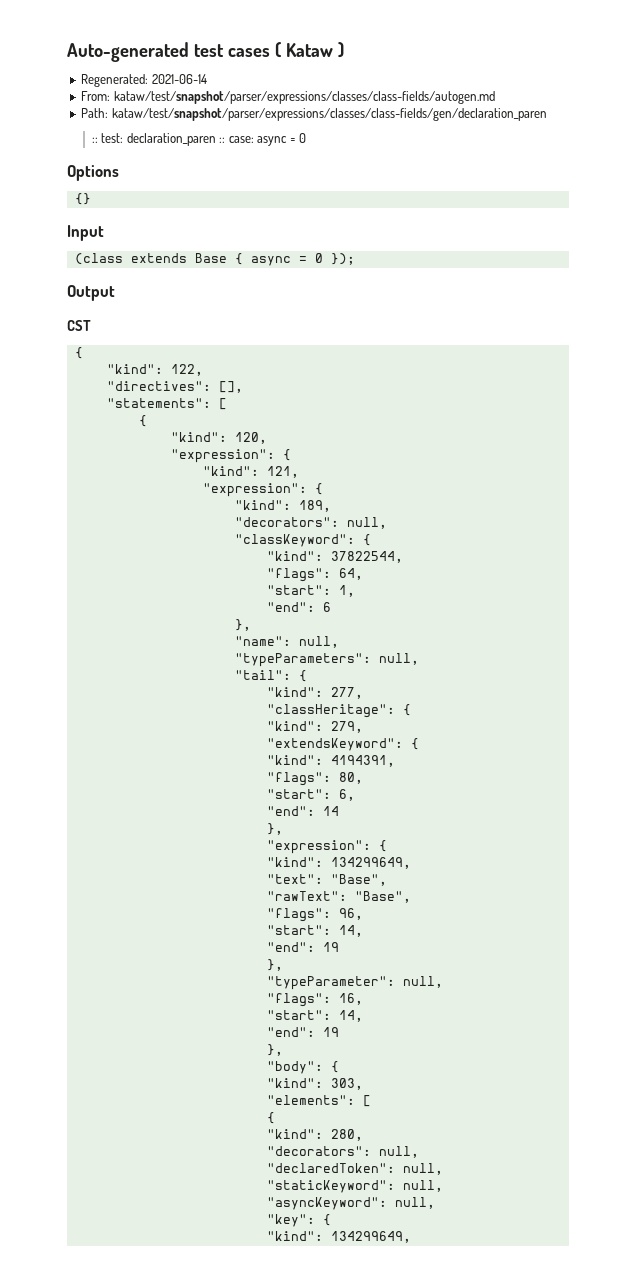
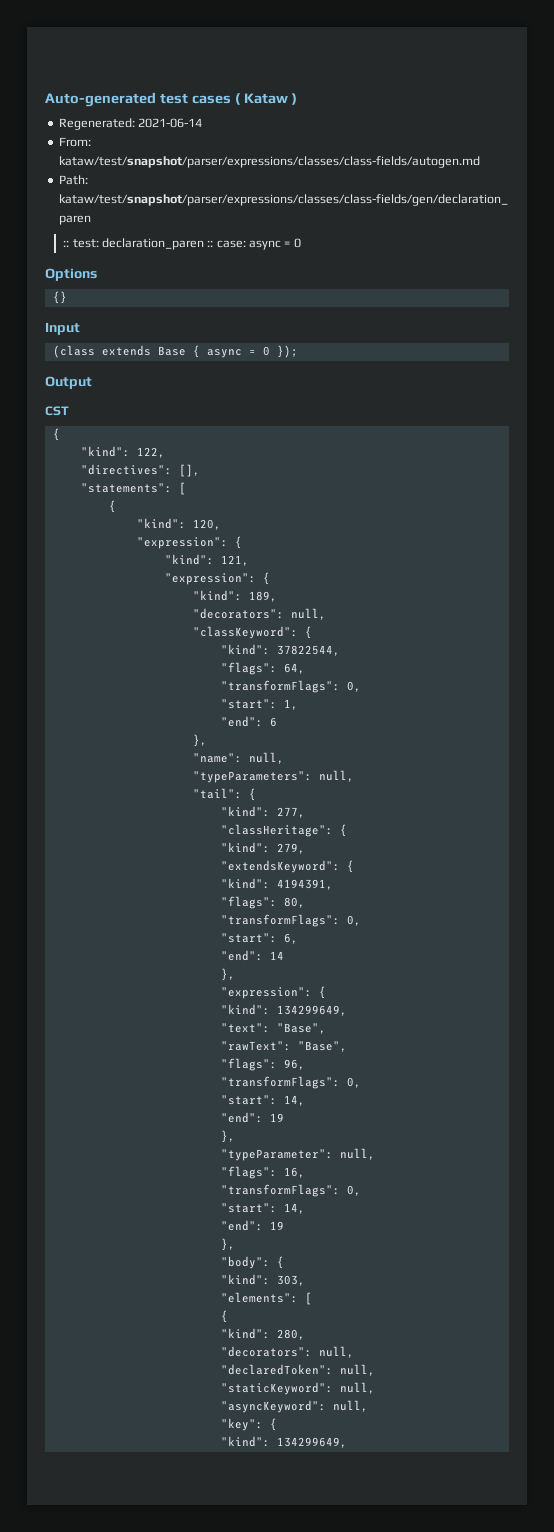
  "flags": 64,
+ "transformFlags": 0,
  "flags": 80,
+ "transformFlags": 0,
  "flags": 96,
+ "transformFlags": 0,
  "flags": 16,
+ "transformFlags": 0,

